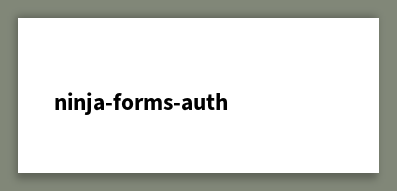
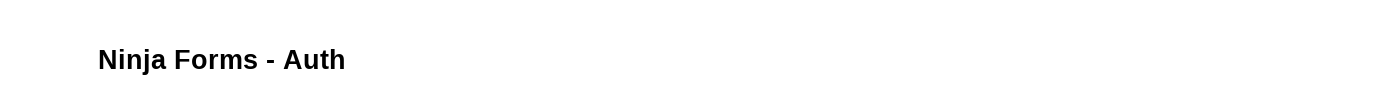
- ninja-forms-auth
+ Ninja Forms - Auth

